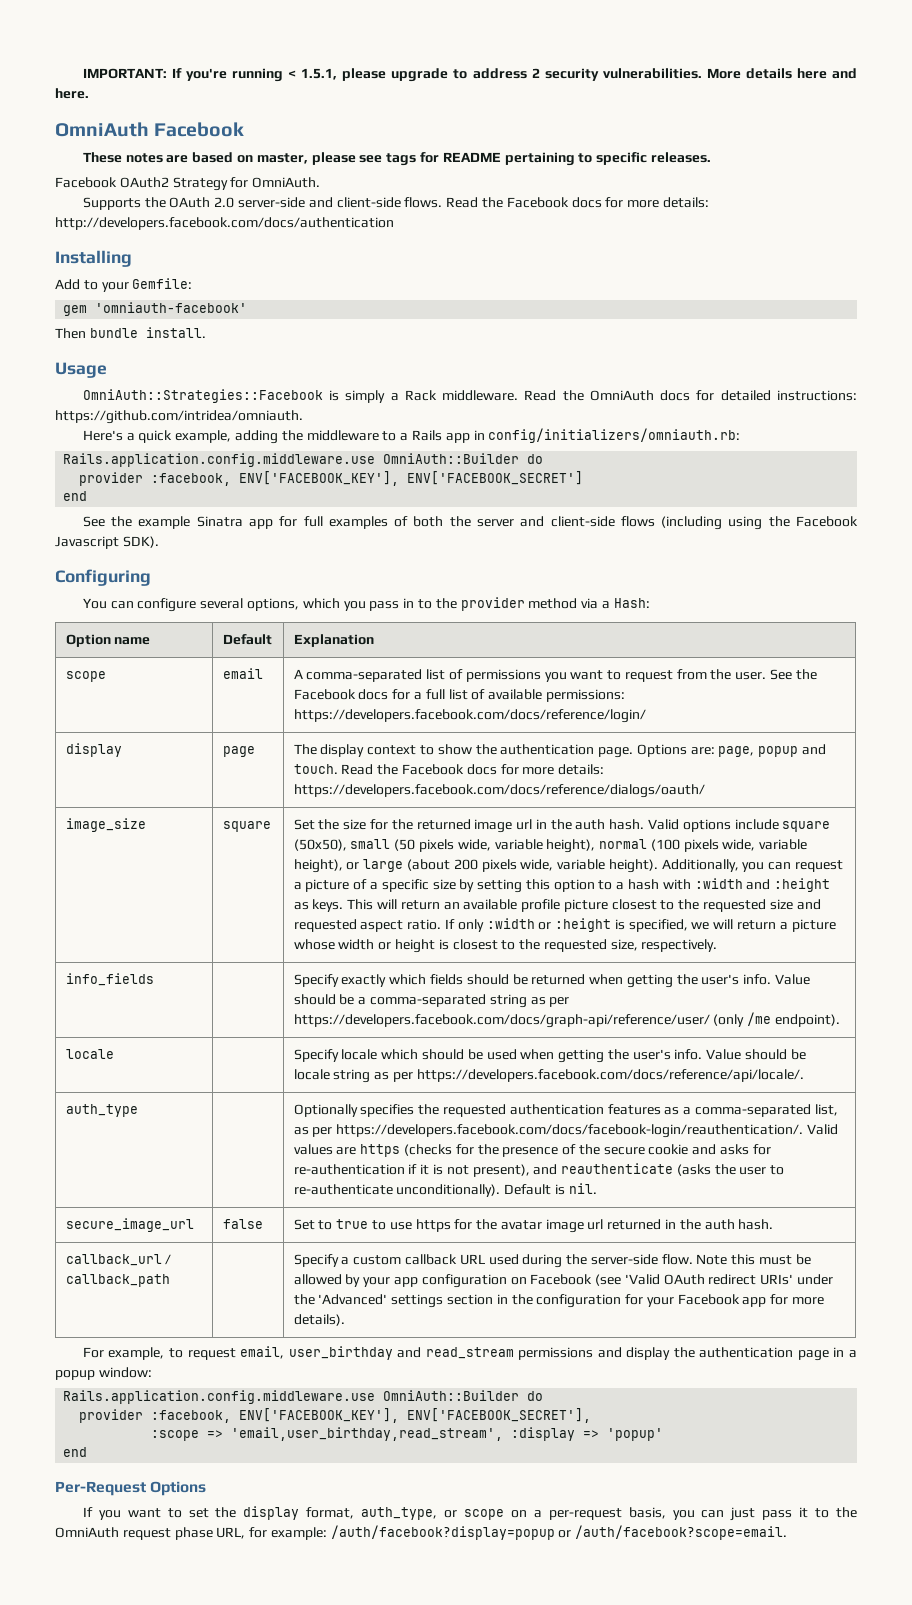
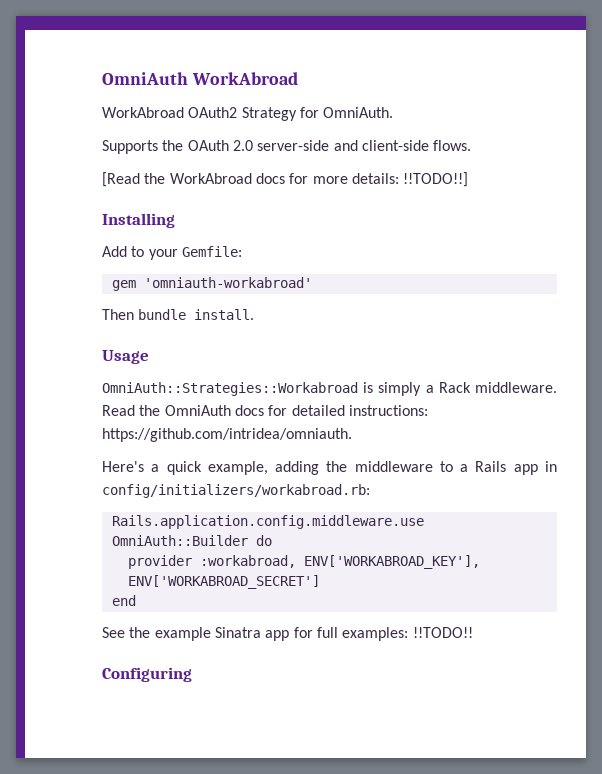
- IMPORTANT: If you're running < 1.5.1, please upgrade to address 2 security vulnerabilities. More details here and here.
- OmniAuth Facebook
- These notes are based on master, please see tags for README pertaining to specific releases.
- Facebook OAuth2 Strategy for OmniAuth.
+ OmniAuth WorkAbroad
+ WorkAbroad OAuth2 Strategy for OmniAuth.
- Supports the OAuth 2.0 server-side and client-side flows. Read the Facebook docs for more details: http://developers.facebook.com/docs/authentication
+ Supports the OAuth 2.0 server-side and client-side flows.
+ [Read the WorkAbroad docs for more details: !!TODO!!]
- gem 'omniauth-facebook'
+ gem 'omniauth-workabroad'
- OmniAuth::Strategies::Facebook is simply a Rack middleware.
+ OmniAuth::Strategies::Workabroad is simply a Rack middleware.
- Here's a quick example, adding the middleware to a Rails app in config/initializers/omniauth.rb:
+ Here's a quick example, adding the middleware to a Rails app in config/initializers/workabroad.rb:
  Rails.application.config.middleware.use OmniAuth::Builder do
- provider :facebook, ENV['FACEBOOK_KEY'], ENV['FACEBOOK_SECRET']
+ provider :workabroad, ENV['WORKABROAD_KEY'], ENV['WORKABROAD_SECRET']
- See the example Sinatra app for full examples of both the server and client-side flows (including using the Facebook Javascript SDK).
+ See the example Sinatra app for full examples: !!TODO!!
  Configuring
- You can configure several options, which you pass in to the provider method via a Hash:
- Option name | Default | Explanation
- scope | email | A comma-separated list of permissions you want to request from the user. See the Facebook docs for a full list of available permissions: https://developers.facebook.com/docs/reference/login/
- display | page | The display context to show the authentication page. Options are: page, popup and touch. Read the Facebook docs for more details: https://developers.facebook.com/docs/reference/dialogs/oauth/
- image_size | square | Set the size for the returned image url in the auth hash. Valid options include square (50x50), small (50 pixels wide, variable height), normal (100 pixels wide, variable height), or large (about 200 pixels wide, variable height). Additionally, you can request a picture of a specific size by setting this option to a hash with :width and :height as keys. This will return an available profile picture closest to the requested size and requested aspect ratio. If only :width or :height is specified, we will return a picture whose width or height is closest to the requested size, respectively.
- info_fields | | Specify exactly which fields should be returned when getting the user's info. Value should be a comma-separated string as per https://developers.facebook.com/docs/graph-api/reference/user/ (only /me endpoint).
- locale | | Specify locale which should be used when getting the user's info. Value should be locale string as per https://developers.facebook.com/docs/reference/api/locale/.
- auth_type | | Optionally specifies the requested authentication features as a comma-separated list, as per https://developers.facebook.com/docs/facebook-login/reauthentication/. Valid values are https (checks for the presence of the secure cookie and asks for re-authentication if it is not present), and reauthenticate (asks the user to re-authenticate unconditionally). Default is nil.
- secure_image_url | false | Set to true to use https for the avatar image url returned in the auth hash.
- callback_url / callback_path | | Specify a custom callback URL used during the server-side flow. Note this must be allowed by your app configuration on Facebook (see 'Valid OAuth redirect URIs' under the 'Advanced' settings section in the configuration for your Facebook app for more details).
- For example, to request email, user_birthday and read_stream permissions and display the authentication page in a popup window:
- Rails.application.config.middleware.use OmniAuth::Builder do
- provider :facebook, ENV['FACEBOOK_KEY'], ENV['FACEBOOK_SECRET'],
- :scope => 'email,user_birthday,read_stream', :display => 'popup'
- end
- Per-Request Options
- If you want to set the display format, auth_type, or scope on a per-request basis, you can just pass it to the OmniAuth request phase URL, for example: /auth/facebook?display=popup or /auth/facebook?scope=email.

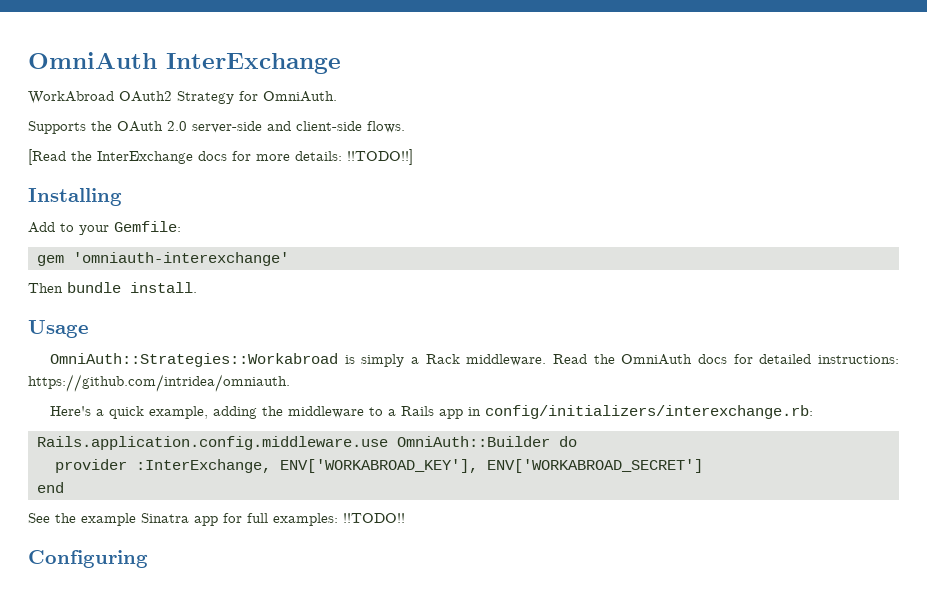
- OmniAuth WorkAbroad
+ OmniAuth InterExchange
- [Read the WorkAbroad docs for more details: !!TODO!!]
+ [Read the InterExchange docs for more details: !!TODO!!]
- gem 'omniauth-workabroad'
+ gem 'omniauth-interexchange'
- Here's a quick example, adding the middleware to a Rails app in config/initializers/workabroad.rb:
+ Here's a quick example, adding the middleware to a Rails app in config/initializers/interexchange.rb:
- provider :workabroad, ENV['WORKABROAD_KEY'], ENV['WORKABROAD_SECRET']
+ provider :InterExchange, ENV['WORKABROAD_KEY'], ENV['WORKABROAD_SECRET']

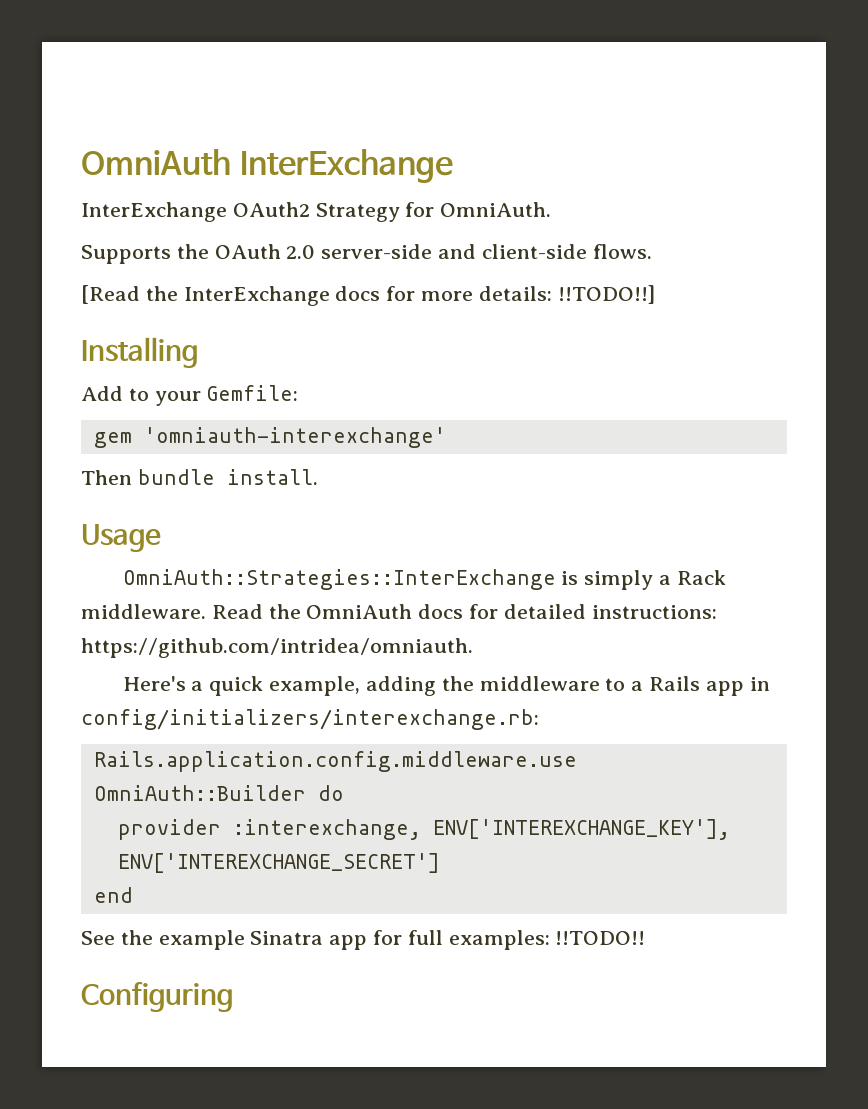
- WorkAbroad OAuth2 Strategy for OmniAuth.
+ InterExchange OAuth2 Strategy for OmniAuth.
- OmniAuth::Strategies::Workabroad is simply a Rack middleware.
+ OmniAuth::Strategies::InterExchange is simply a Rack middleware.
- provider :InterExchange, ENV['WORKABROAD_KEY'], ENV['WORKABROAD_SECRET']
+ provider :interexchange, ENV['INTEREXCHANGE_KEY'], ENV['INTEREXCHANGE_SECRET']

